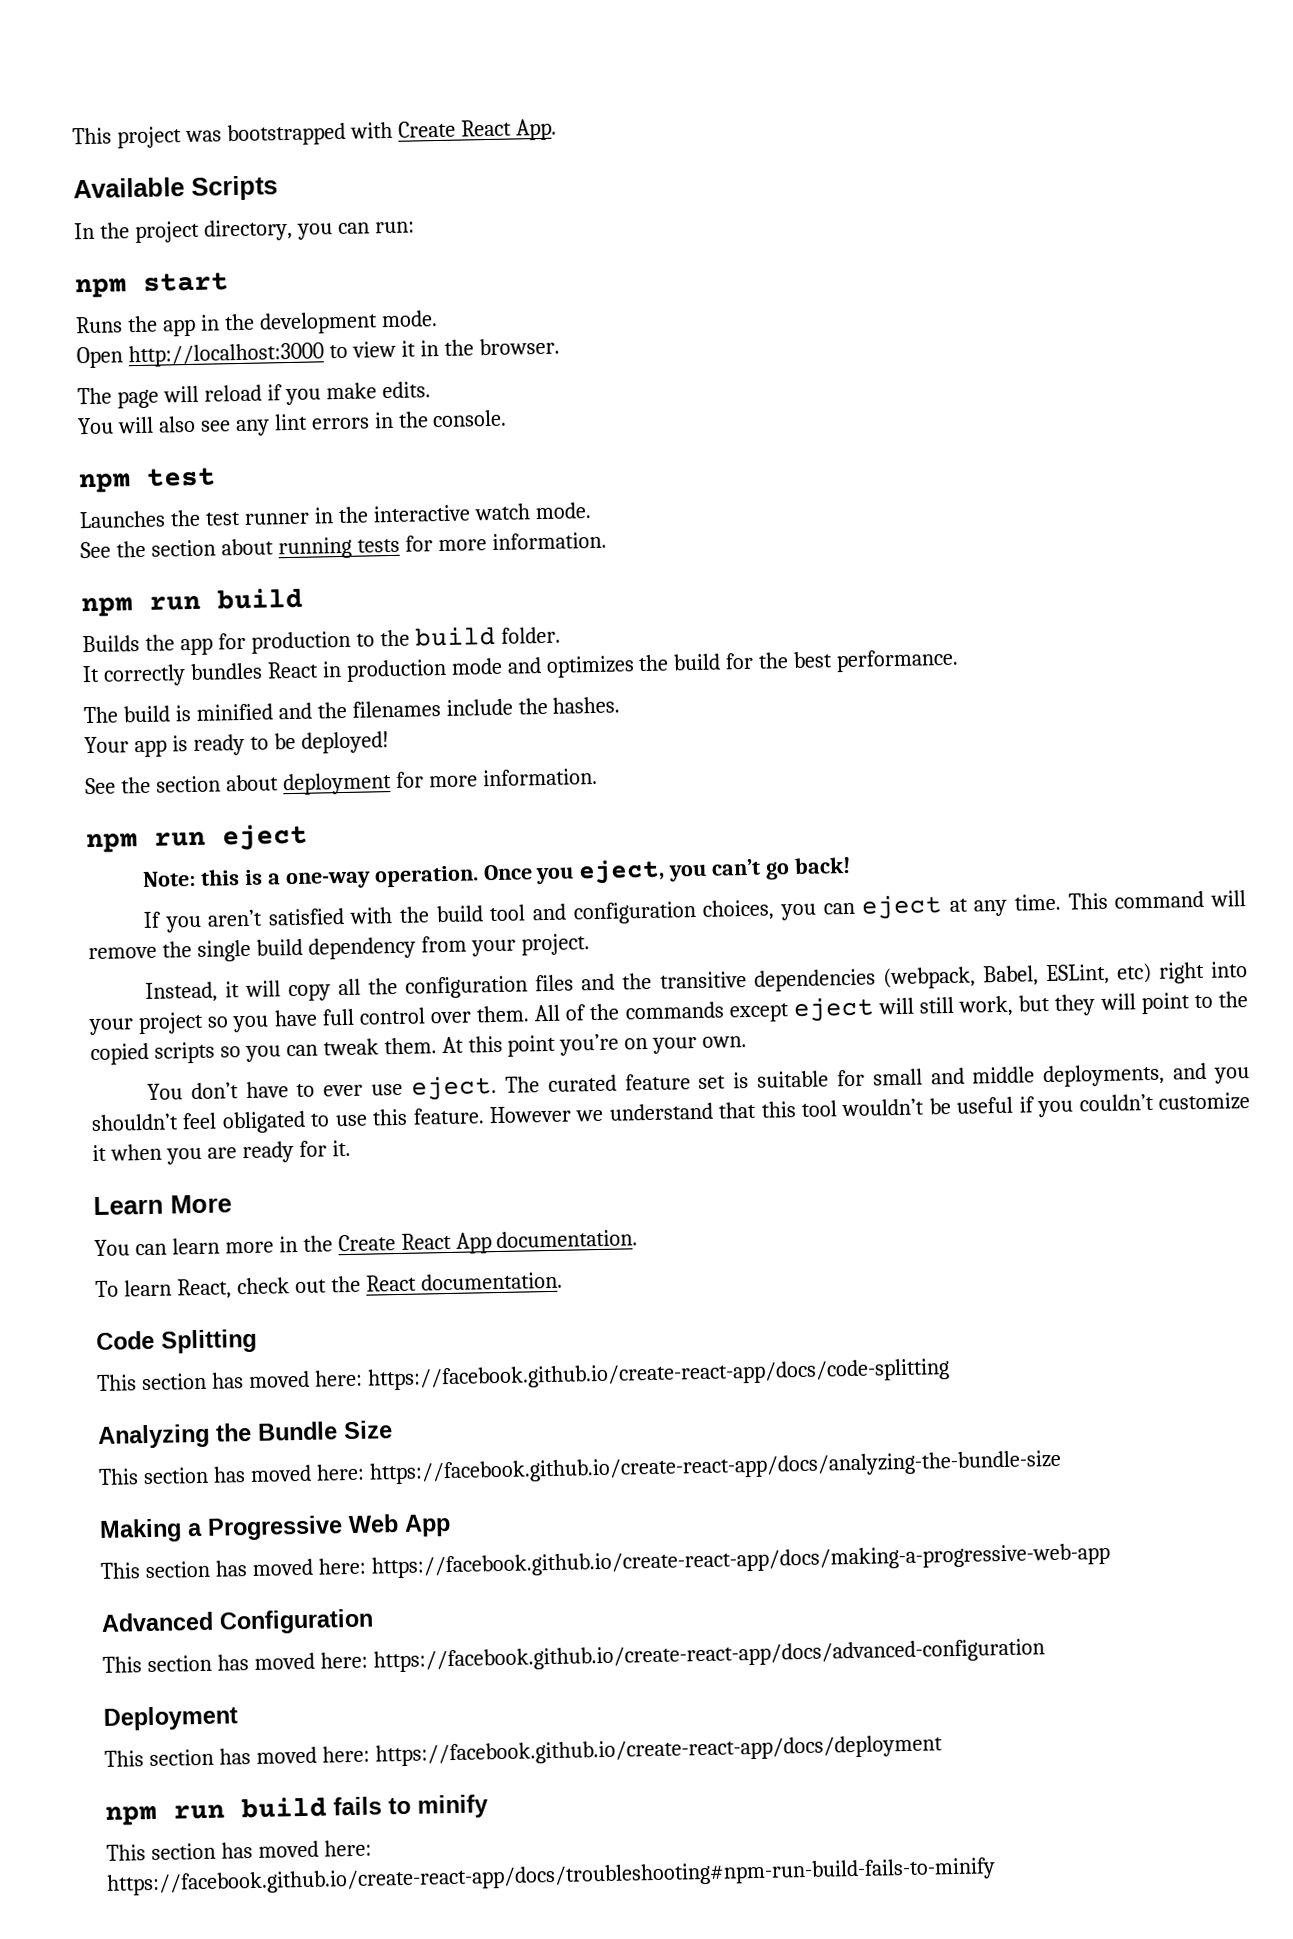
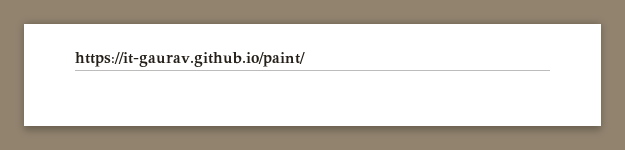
- This project was bootstrapped with Create React App.
- Available Scripts
- In the project directory, you can run:
- npm start
- Runs the app in the development mode.
- Open http://localhost:3000 to view it in the browser.
- The page will reload if you make edits.
- You will also see any lint errors in the console.
- npm test
- Launches the test runner in the interactive watch mode.
- See the section about running tests for more information.
- npm run build
- Builds the app for production to the build folder.
- It correctly bundles React in production mode and optimizes the build for the best performance.
- The build is minified and the filenames include the hashes.
- Your app is ready to be deployed!
- See the section about deployment for more information.
- npm run eject
- Note: this is a one-way operation. Once you eject, you can’t go back!
- If you aren’t satisfied with the build tool and configuration choices, you can eject at any time. This command will remove the single build dependency from your project.
- Instead, it will copy all the configuration files and the transitive dependencies (webpack, Babel, ESLint, etc) right into your project so you have full control over them. All of the commands except eject will still work, but they will point to the copied scripts so you can tweak them. At this point you’re on your own.
- You don’t have to ever use eject. The curated feature set is suitable for small and middle deployments, and you shouldn’t feel obligated to use this feature. However we understand that this tool wouldn’t be useful if you couldn’t customize it when you are ready for it.
- Learn More
- You can learn more in the Create React App documentation.
- To learn React, check out the React documentation.
- Code Splitting
- This section has moved here: https://facebook.github.io/create-react-app/docs/code-splitting
- Analyzing the Bundle Size
- This section has moved here: https://facebook.github.io/create-react-app/docs/analyzing-the-bundle-size
- Making a Progressive Web App
- This section has moved here: https://facebook.github.io/create-react-app/docs/making-a-progressive-web-app
- Advanced Configuration
- This section has moved here: https://facebook.github.io/create-react-app/docs/advanced-configuration
- Deployment
- This section has moved here: https://facebook.github.io/create-react-app/docs/deployment
- npm run build fails to minify
- This section has moved here: https://facebook.github.io/create-react-app/docs/troubleshooting#npm-run-build-fails-to-minify
+ https://it-gaurav.github.io/paint/

